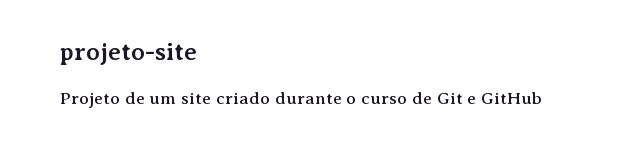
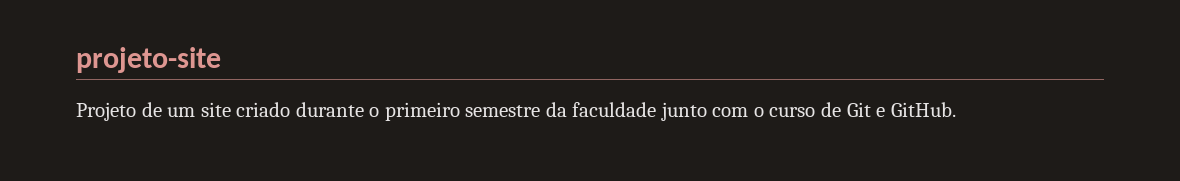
- Projeto de um site criado durante o curso de Git e GitHub
+ Projeto de um site criado durante o primeiro semestre da faculdade junto com o curso de Git e GitHub.

